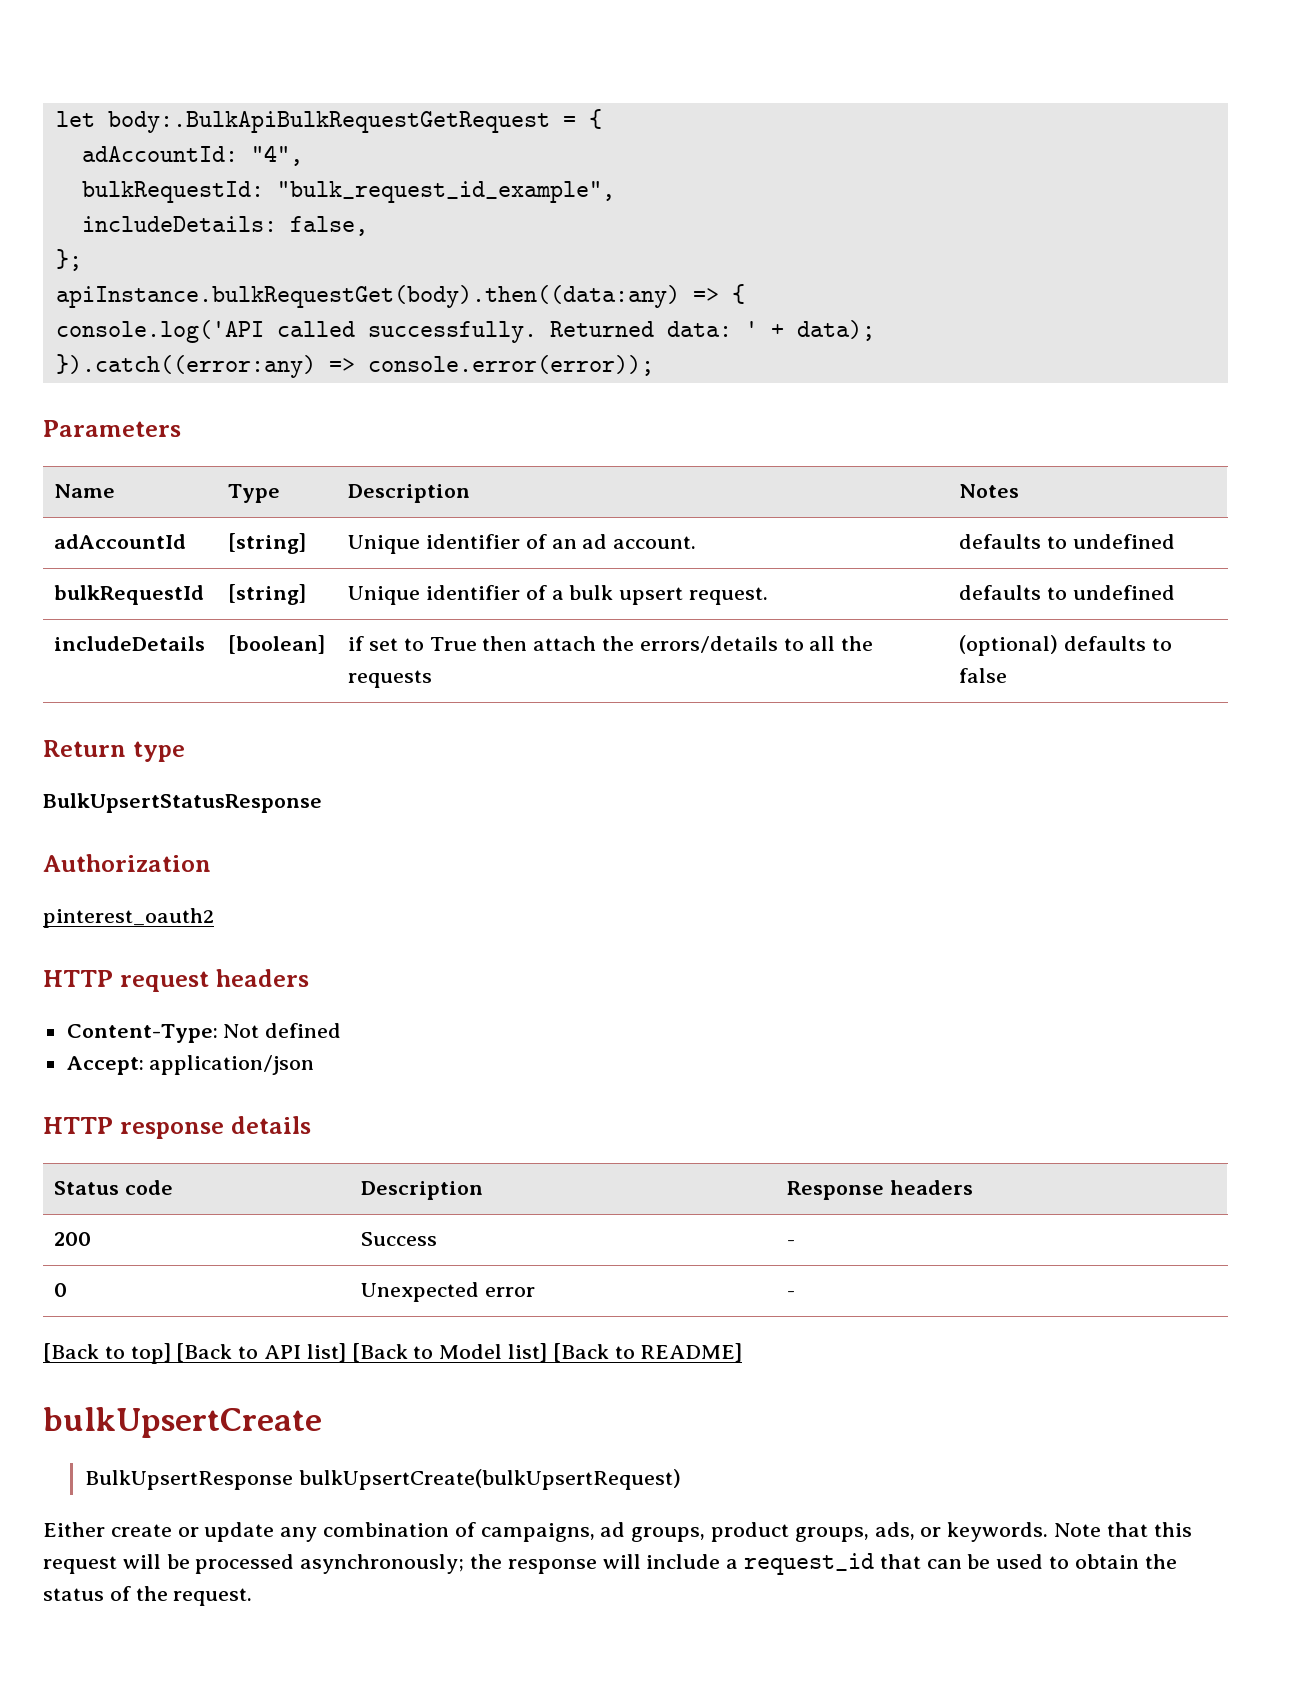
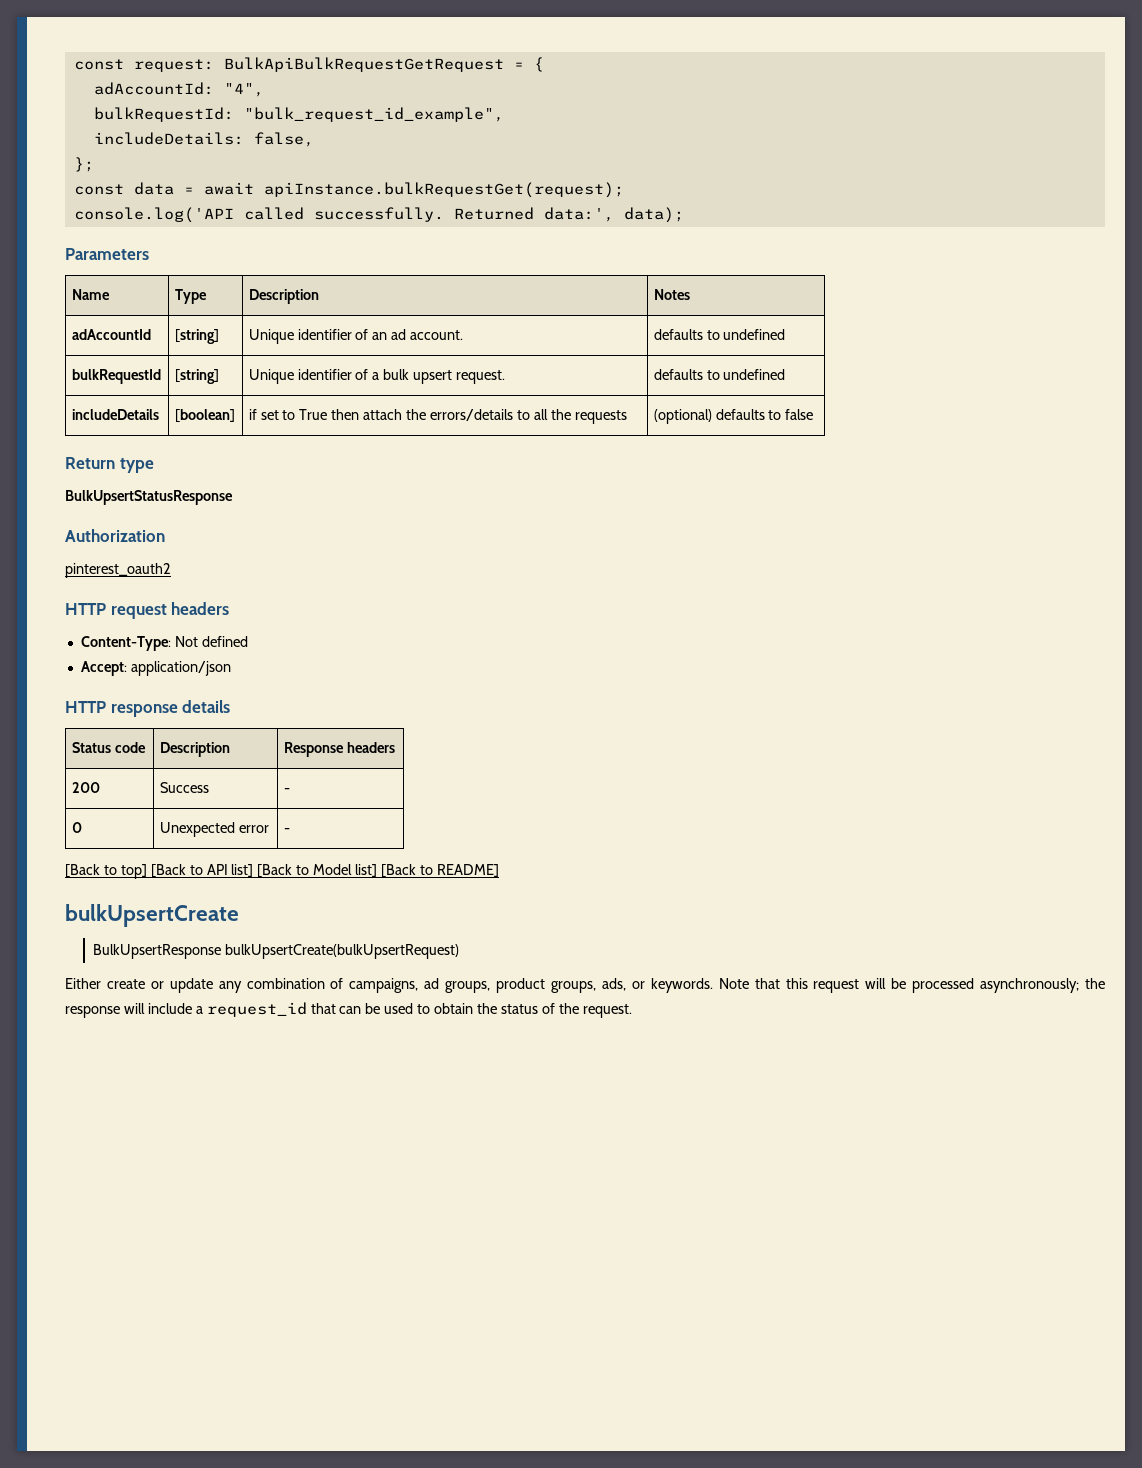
- let body:.BulkApiBulkRequestGetRequest = {
+ const request: BulkApiBulkRequestGetRequest = {
- apiInstance.bulkRequestGet(body).then((data:any) => {
+ const data = await apiInstance.bulkRequestGet(request);
- Returned data: ' + data);
- }).catch((error:any) => console.error(error));
+ Returned data:', data);

